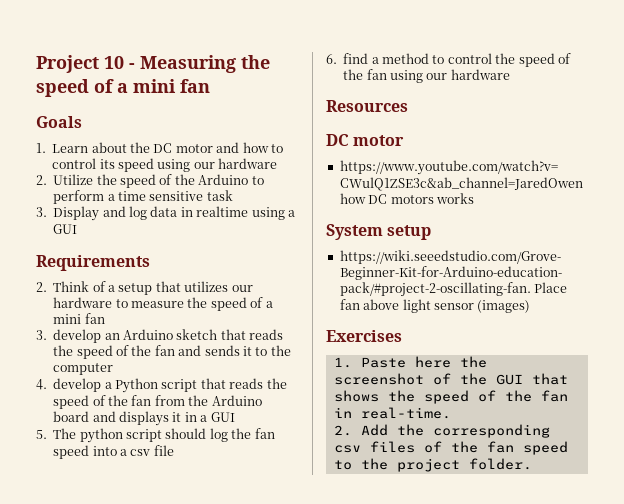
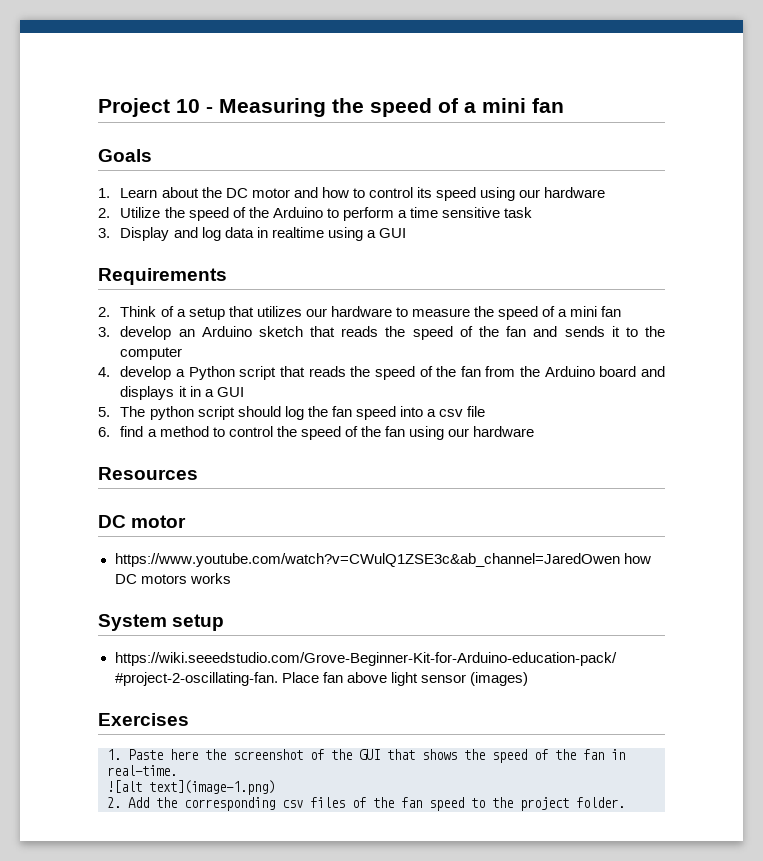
+ ![alt text](image-1.png)

